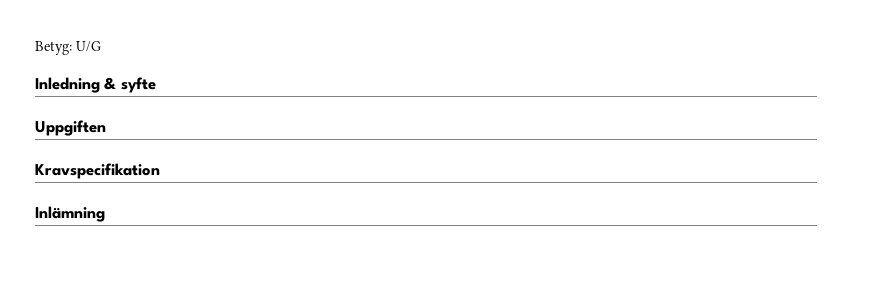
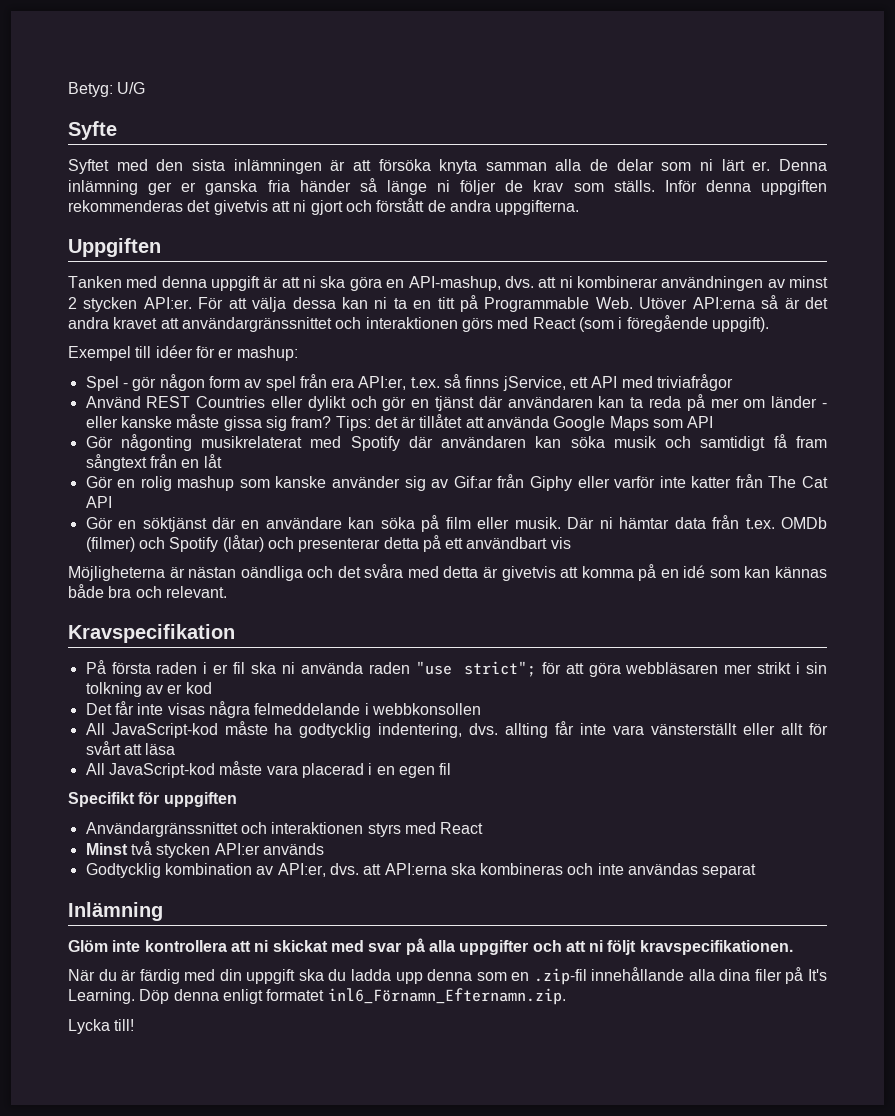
- Inledning & syfte
+ Syfte
+ Syftet med den sista inlämningen är att försöka knyta samman alla de delar som ni lärt er. Denna inlämning ger er ganska fria händer så länge ni följer de krav som ställs. Inför denna uppgiften rekommenderas det givetvis att ni gjort och förstått de andra uppgifterna.
  Uppgiften
+ Tanken med denna uppgift är att ni ska göra en API-mashup, dvs. att ni kombinerar användningen av minst 2 stycken API:er. För att välja dessa kan ni ta en titt på Programmable Web. Utöver API:erna så är det andra kravet att användargränssnittet och interaktionen görs med React (som i föregående uppgift).
+ Exempel till idéer för er mashup:
+ Spel - gör någon form av spel från era API:er, t.ex. så finns jService, ett API med triviafrågor
+ Använd REST Countries eller dylikt och gör en tjänst där användaren kan ta reda på mer om länder - eller kanske måste gissa sig fram? Tips: det är tillåtet att använda Google Maps som API
+ Gör någonting musikrelaterat med Spotify där användaren kan söka musik och samtidigt få fram sångtext från en låt
+ Gör en rolig mashup som kanske använder sig av Gif:ar från Giphy eller varför inte katter från The Cat API
+ Gör en söktjänst där en användare kan söka på film eller musik. Där ni hämtar data från t.ex. OMDb (filmer) och Spotify (låtar) och presenterar detta på ett användbart vis
+ Möjligheterna är nästan oändliga och det svåra med detta är givetvis att komma på en idé som kan kännas både bra och relevant.
  Kravspecifikation
+ På första raden i er fil ska ni använda raden "use strict"; för att göra webbläsaren mer strikt i sin tolkning av er kod
+ Det får inte visas några felmeddelande i webbkonsollen
+ All JavaScript-kod måste ha godtycklig indentering, dvs. allting får inte vara vänsterställt eller allt för svårt att läsa
+ All JavaScript-kod måste vara placerad i en egen fil
+ Specifikt för uppgiften
+ Användargränssnittet och interaktionen styrs med React
+ Minst två stycken API:er används
+ Godtycklig kombination av API:er, dvs. att API:erna ska kombineras och inte användas separat
  Inlämning
+ Glöm inte kontrollera att ni skickat med svar på alla uppgifter och att ni följt kravspecifikationen.
+ När du är färdig med din uppgift ska du ladda upp denna som en .zip-fil innehållande alla dina filer på It's Learning. Döp denna enligt formatet inl6_Förnamn_Efternamn.zip.
+ Lycka till!

